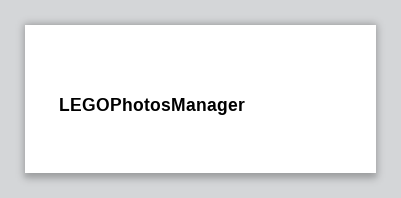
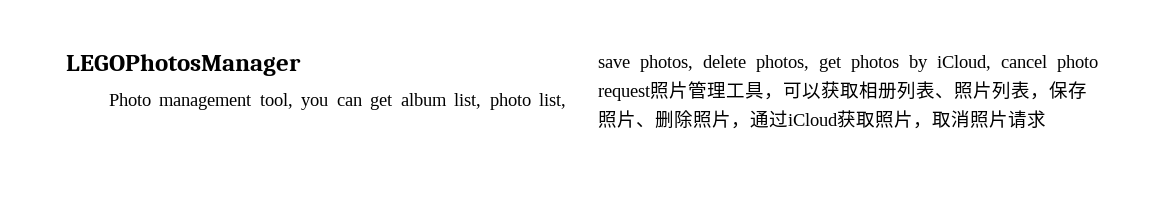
+ Photo management tool, you can get album list, photo list, save photos, delete photos, get photos by iCloud, cancel photo request照片管理工具，可以获取相册列表、照片列表，保存照片、删除照片，通过iCloud获取照片，取消照片请求

